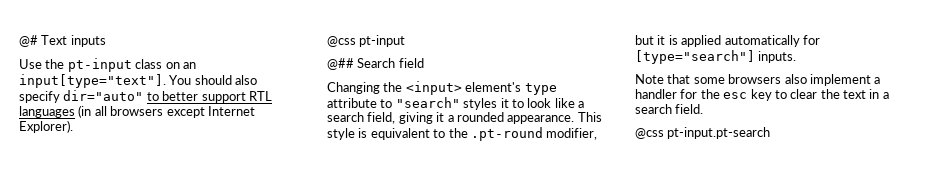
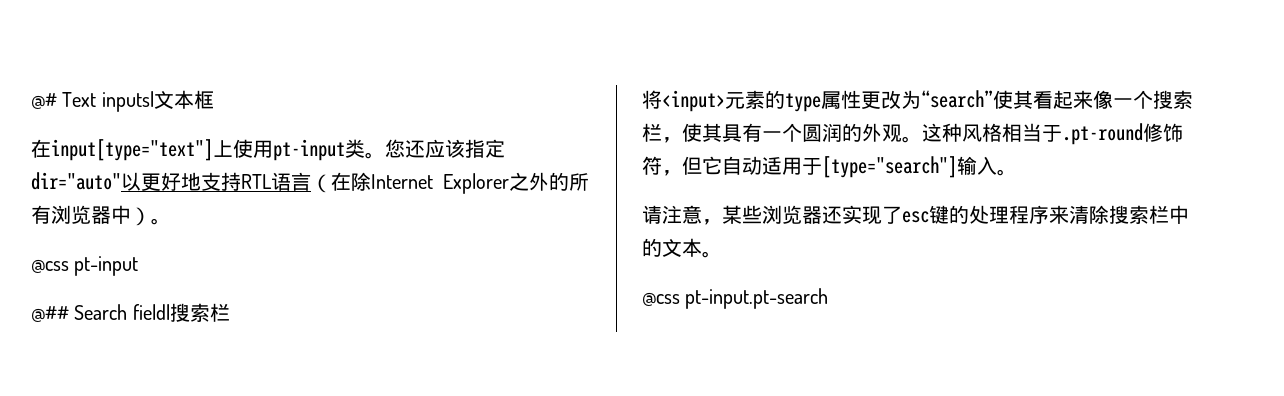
- @# Text inputs
- Use the pt-input class on an input[type="text"]. You should also specify dir="auto" to better support RTL languages (in all browsers except Internet Explorer).
+ @# Text inputs|文本框
+ 在input[type="text"]上使用pt-input类。您还应该指定dir="auto"以更好地支持RTL语言（在除Internet Explorer之外的所有浏览器中）。
  @css pt-input
- @## Search field
- Changing the <input> element's type attribute to "search" styles it to look like a search field, giving it a rounded appearance. This style is equivalent to the .pt-round modifier, but it is applied automatically for [type="search"] inputs.
- Note that some browsers also implement a handler for the esc key to clear the text in a search field.
+ @## Search field|搜索栏
+ 将<input>元素的type属性更改为“search”使其看起来像一个搜索栏，使其具有一个圆润的外观。这种风格相当于.pt-round修饰符，但它自动适用于[type="search"]输入。
+ 请注意，某些浏览器还实现了esc键的处理程序来清除搜索栏中的文本。

